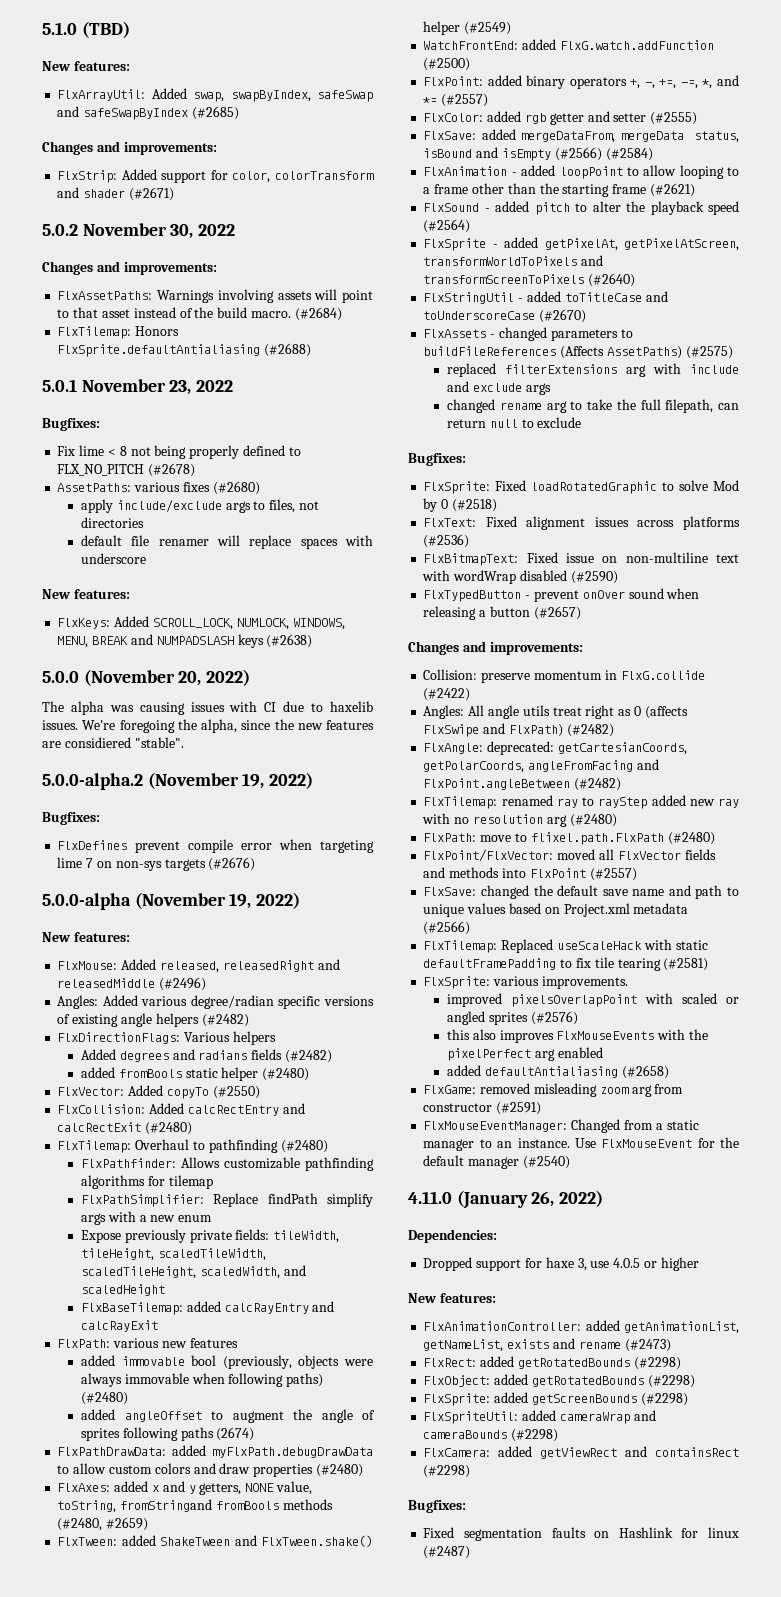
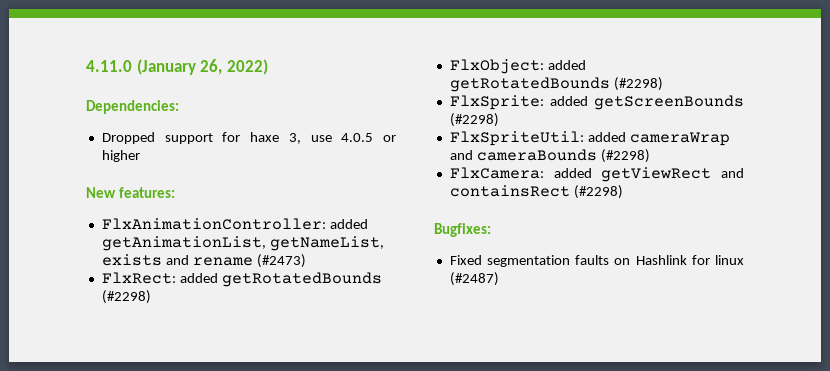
- 5.1.0 (TBD)
- New features:
- FlxArrayUtil: Added swap, swapByIndex, safeSwap and safeSwapByIndex (#2685)
- Changes and improvements:
- FlxStrip: Added support for color, colorTransform and shader (#2671)
- 5.0.2 November 30, 2022
- Changes and improvements:
- FlxAssetPaths: Warnings involving assets will point to that asset instead of the build macro. (#2684)
- FlxTilemap: Honors FlxSprite.defaultAntialiasing (#2688)
- 5.0.1 November 23, 2022
- Bugfixes:
- Fix lime < 8 not being properly defined to FLX_NO_PITCH (#2678)
- AssetPaths: various fixes (#2680)
- apply include/exclude args to files, not directories
- default file renamer will replace spaces with underscore
- New features:
- FlxKeys: Added SCROLL_LOCK, NUMLOCK, WINDOWS, MENU, BREAK and NUMPADSLASH keys (#2638)
- 5.0.0 (November 20, 2022)
- The alpha was causing issues with CI due to haxelib issues. We're foregoing the alpha, since the new features are considiered "stable".
- 5.0.0-alpha.2 (November 19, 2022)
- Bugfixes:
- FlxDefines prevent compile error when targeting lime 7 on non-sys targets (#2676)
- 5.0.0-alpha (November 19, 2022)
- New features:
- FlxMouse: Added released, releasedRight and releasedMiddle (#2496)
- Angles: Added various degree/radian specific versions of existing angle helpers (#2482)
- FlxDirectionFlags: Various helpers
- Added degrees and radians fields (#2482)
- added fromBools static helper (#2480)
- FlxVector: Added copyTo (#2550)
- FlxCollision: Added calcRectEntry and calcRectExit (#2480)
- FlxTilemap: Overhaul to pathfinding (#2480)
- FlxPathfinder: Allows customizable pathfinding algorithms for tilemap
- FlxPathSimplifier: Replace findPath simplify args with a new enum
- Expose previously private fields: tileWidth, tileHeight, scaledTileWidth, scaledTileHeight, scaledWidth, and scaledHeight
- FlxBaseTilemap: added calcRayEntry and calcRayExit
- FlxPath: various new features
- added immovable bool (previously, objects were always immovable when following paths) (#2480)
- added angleOffset to augment the angle of sprites following paths (2674)
- FlxPathDrawData: added myFlxPath.debugDrawData to allow custom colors and draw properties (#2480)
- FlxAxes: added x and y getters, NONE value, toString, fromStringand fromBools methods (#2480, #2659)
- FlxTween: added ShakeTween and FlxTween.shake() helper (#2549)
- WatchFrontEnd: added FlxG.watch.addFunction (#2500)
- FlxPoint: added binary operators +, -, +=, -=, *, and *= (#2557)
- FlxColor: added rgb getter and setter (#2555)
- FlxSave: added mergeDataFrom, mergeData status, isBound and isEmpty (#2566) (#2584)
- FlxAnimation - added loopPoint to allow looping to a frame other than the starting frame (#2621)
- FlxSound - added pitch to alter the playback speed (#2564)
- FlxSprite - added getPixelAt, getPixelAtScreen, transformWorldToPixels and transformScreenToPixels (#2640)
- FlxStringUtil - added toTitleCase and toUnderscoreCase (#2670)
- FlxAssets - changed parameters to buildFileReferences (Affects AssetPaths) (#2575)
- replaced filterExtensions arg with include and exclude args
- changed rename arg to take the full filepath, can return null to exclude
- Bugfixes:
- FlxSprite: Fixed loadRotatedGraphic to solve Mod by 0 (#2518)
- FlxText: Fixed alignment issues across platforms (#2536)
- FlxBitmapText: Fixed issue on non-multiline text with wordWrap disabled (#2590)
- FlxTypedButton - prevent onOver sound when releasing a button (#2657)
- Changes and improvements:
- Collision: preserve momentum in FlxG.collide (#2422)
- Angles: All angle utils treat right as 0 (affects FlxSwipe and FlxPath) (#2482)
- FlxAngle: deprecated: getCartesianCoords, getPolarCoords, angleFromFacing and FlxPoint.angleBetween (#2482)
- FlxTilemap: renamed ray to rayStep added new ray with no resolution arg (#2480)
- FlxPath: move to flixel.path.FlxPath (#2480)
- FlxPoint/FlxVector: moved all FlxVector fields and methods into FlxPoint (#2557)
- FlxSave: changed the default save name and path to unique values based on Project.xml metadata (#2566)
- FlxTilemap: Replaced useScaleHack with static defaultFramePadding to fix tile tearing (#2581)
- FlxSprite: various improvements.
- improved pixelsOverlapPoint with scaled or angled sprites (#2576)
- this also improves FlxMouseEvents with the pixelPerfect arg enabled
- added defaultAntialiasing (#2658)
- FlxGame: removed misleading zoom arg from constructor (#2591)
- FlxMouseEventManager: Changed from a static manager to an instance. Use FlxMouseEvent for the default manager (#2540)

